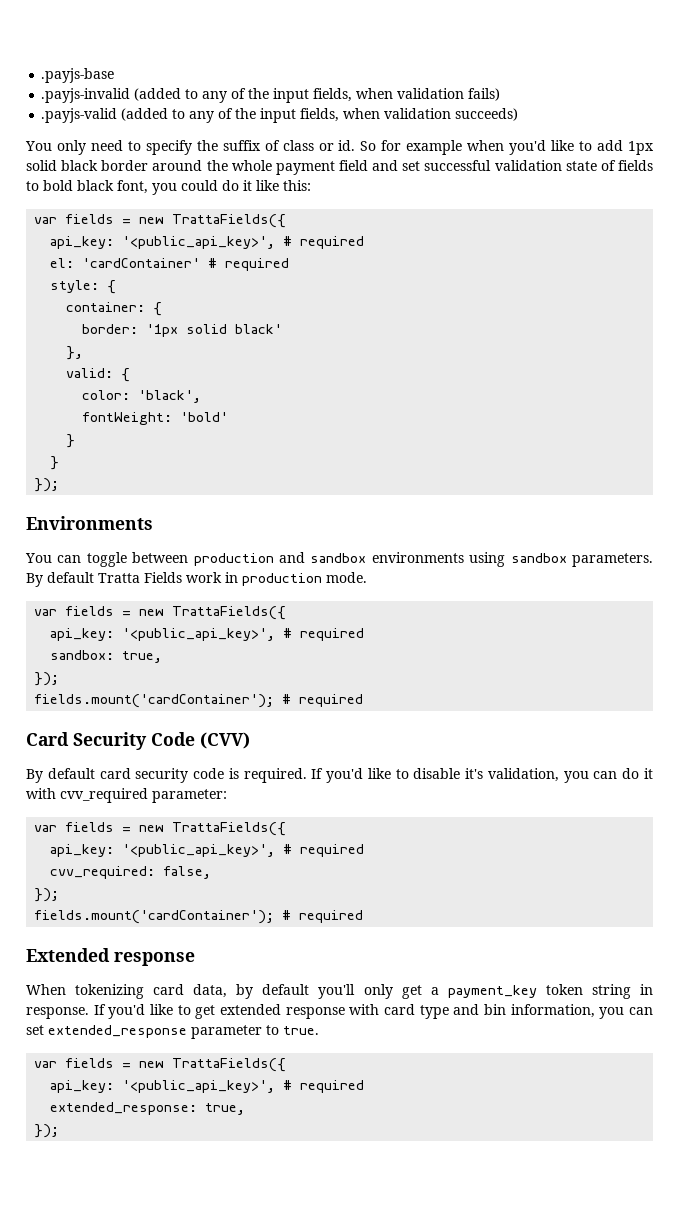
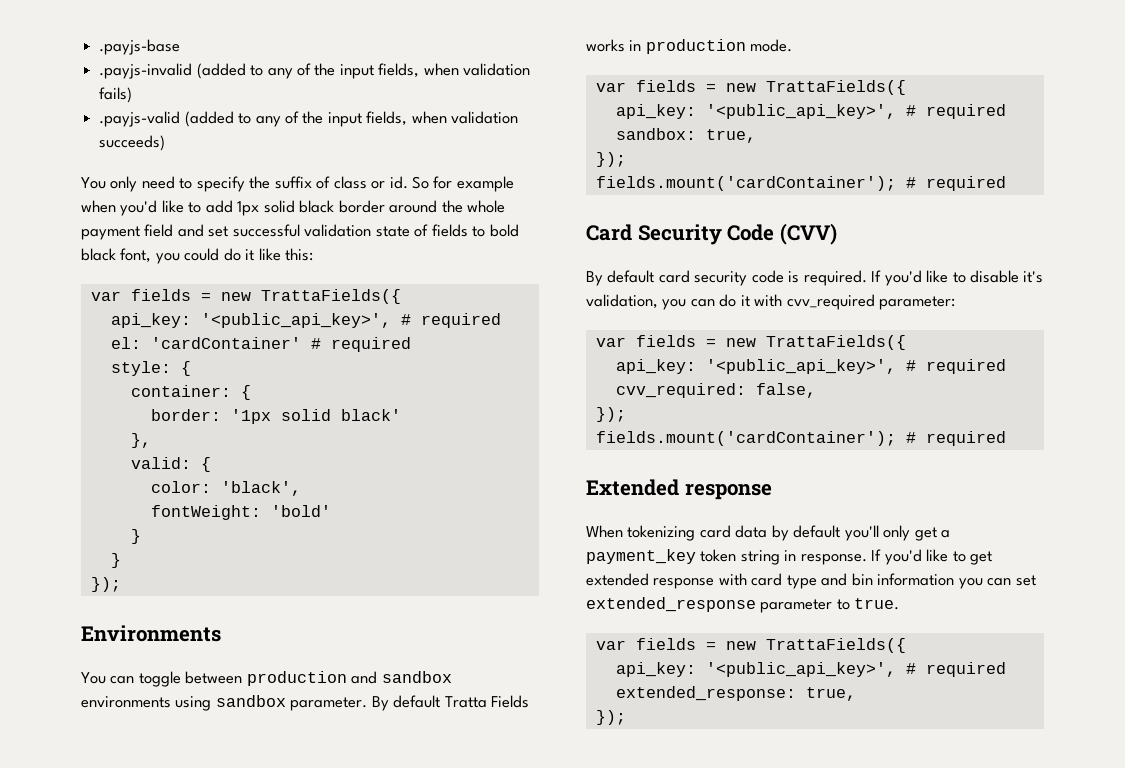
- You can toggle between production and sandbox environments using sandbox parameters.
+ You can toggle between production and sandbox environments using sandbox parameter.
- By default Tratta Fields work in production mode.
+ By default Tratta Fields works in production mode.
- When tokenizing card data, by default you'll only get a payment_key token string in response.
+ When tokenizing card data by default you'll only get a payment_key token string in response.
- If you'd like to get extended response with card type and bin information, you can set extended_response parameter to true.
+ If you'd like to get extended response with card type and bin information you can set extended_response parameter to true.

